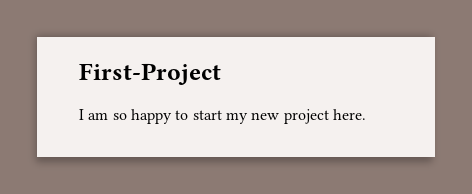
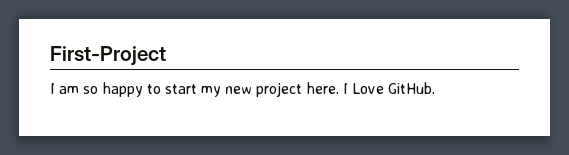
+ I Love GitHub.

